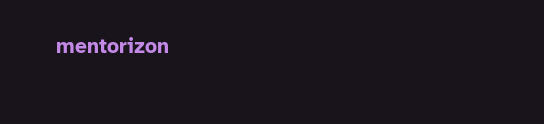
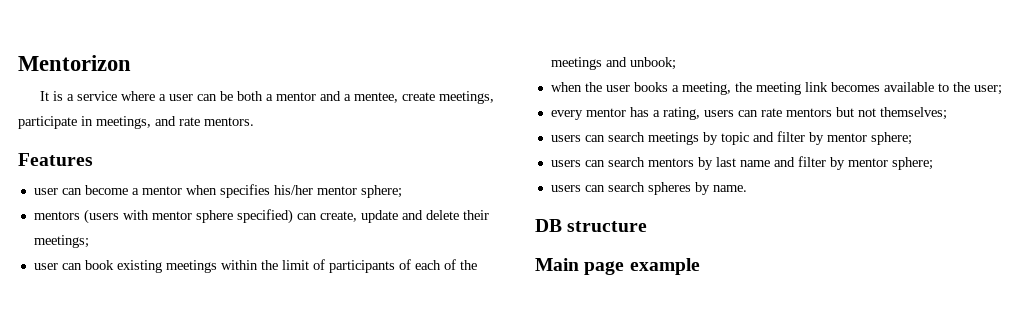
- mentorizon
+ Mentorizon
+ It is a service where a user can be both a mentor and a mentee, create meetings, participate in meetings, and rate mentors.
+ Features
+ user can become a mentor when specifies his/her mentor sphere;
+ mentors (users with mentor sphere specified) can create, update and delete their meetings;
+ user can book existing meetings within the limit of participants of each of the meetings and unbook;
+ when the user books a meeting, the meeting link becomes available to the user;
+ every mentor has a rating, users can rate mentors but not themselves;
+ users can search meetings by topic and filter by mentor sphere;
+ users can search mentors by last name and filter by mentor sphere;
+ users can search spheres by name.
+ DB structure
+ Main page example

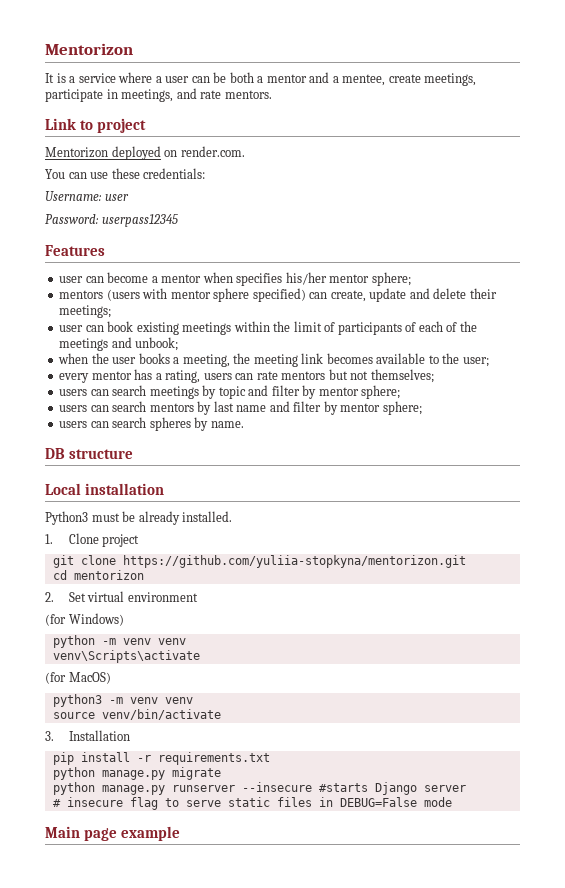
+ Link to project
+ Mentorizon deployed on render.com.
+ You can use these credentials:
+ Username: user
+ Password: userpass12345
+ Local installation
+ Python3 must be already installed.
+ 1. Clone project
+ git clone https://github.com/yuliia-stopkyna/mentorizon.git
+ cd mentorizon
+ 2. Set virtual environment
+ (for Windows)
+ python -m venv venv
+ venv\Scripts\activate
+ (for MacOS)
+ python3 -m venv venv
+ source venv/bin/activate
+ 3. Installation
+ pip install -r requirements.txt
+ python manage.py migrate
+ python manage.py runserver --insecure #starts Django server
+ # insecure flag to serve static files in DEBUG=False mode

